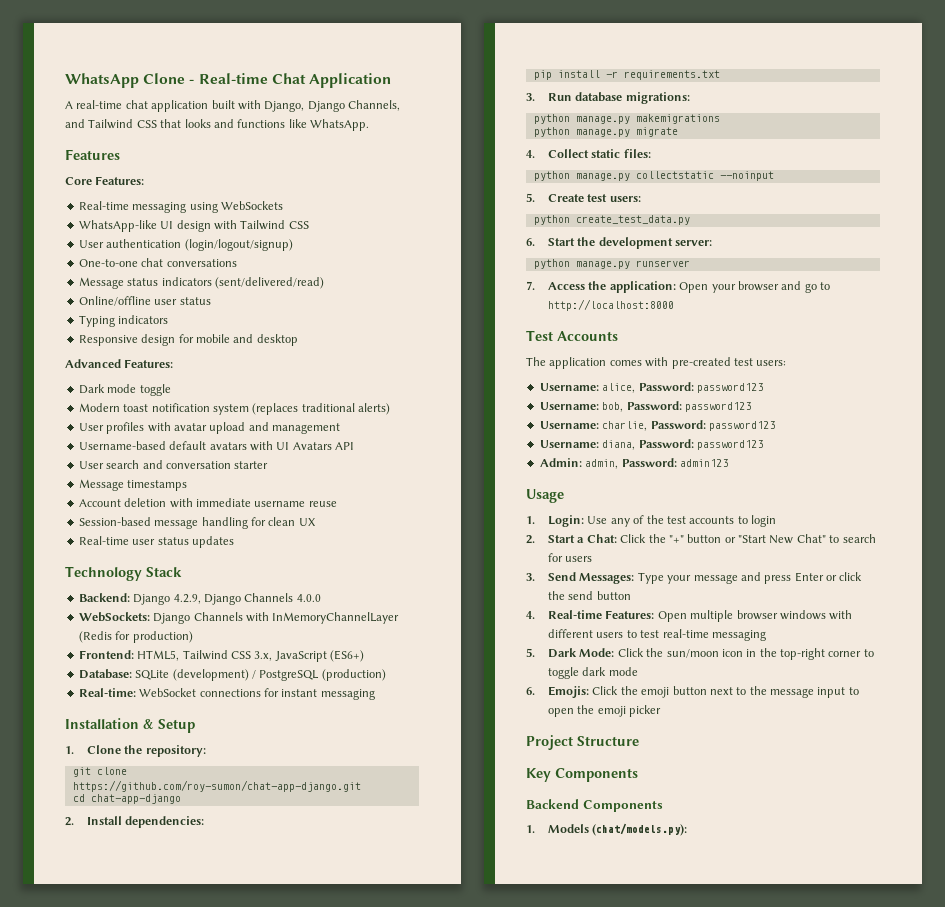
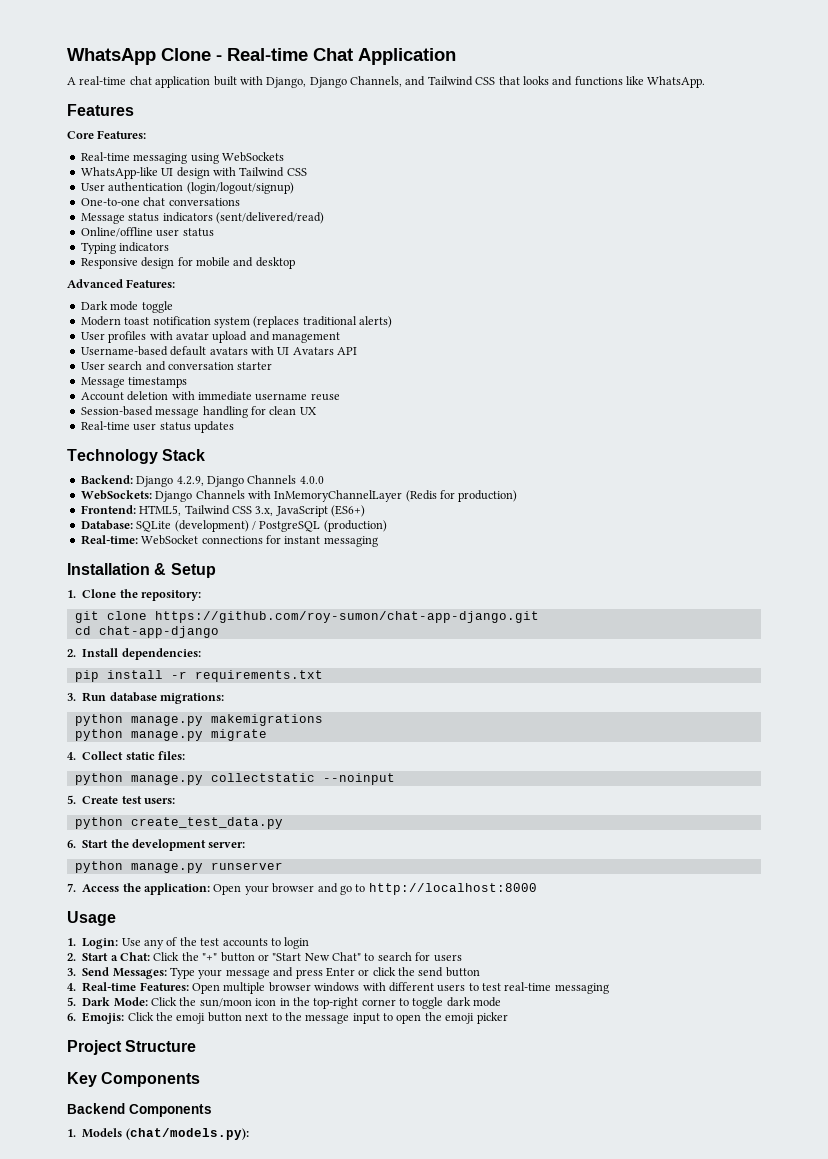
- Test Accounts
- The application comes with pre-created test users:
- Username: alice, Password: password123
- Username: bob, Password: password123
- Username: charlie, Password: password123
- Username: diana, Password: password123
- Admin: admin, Password: admin123

